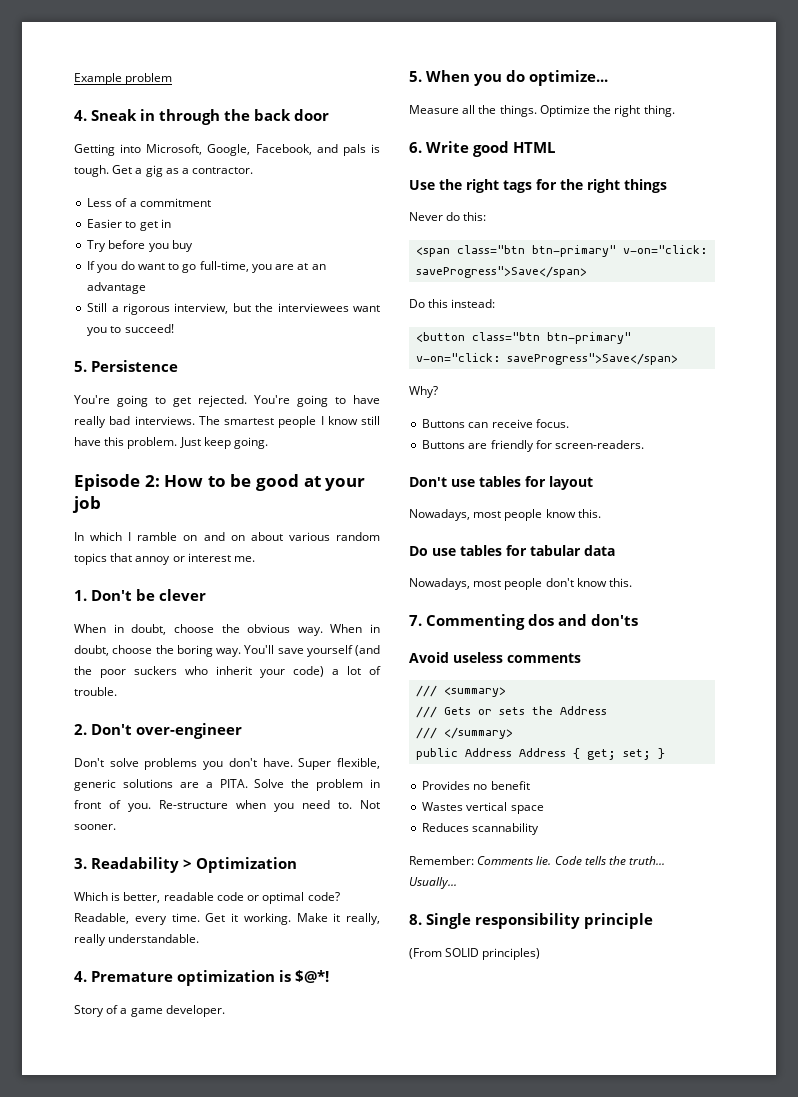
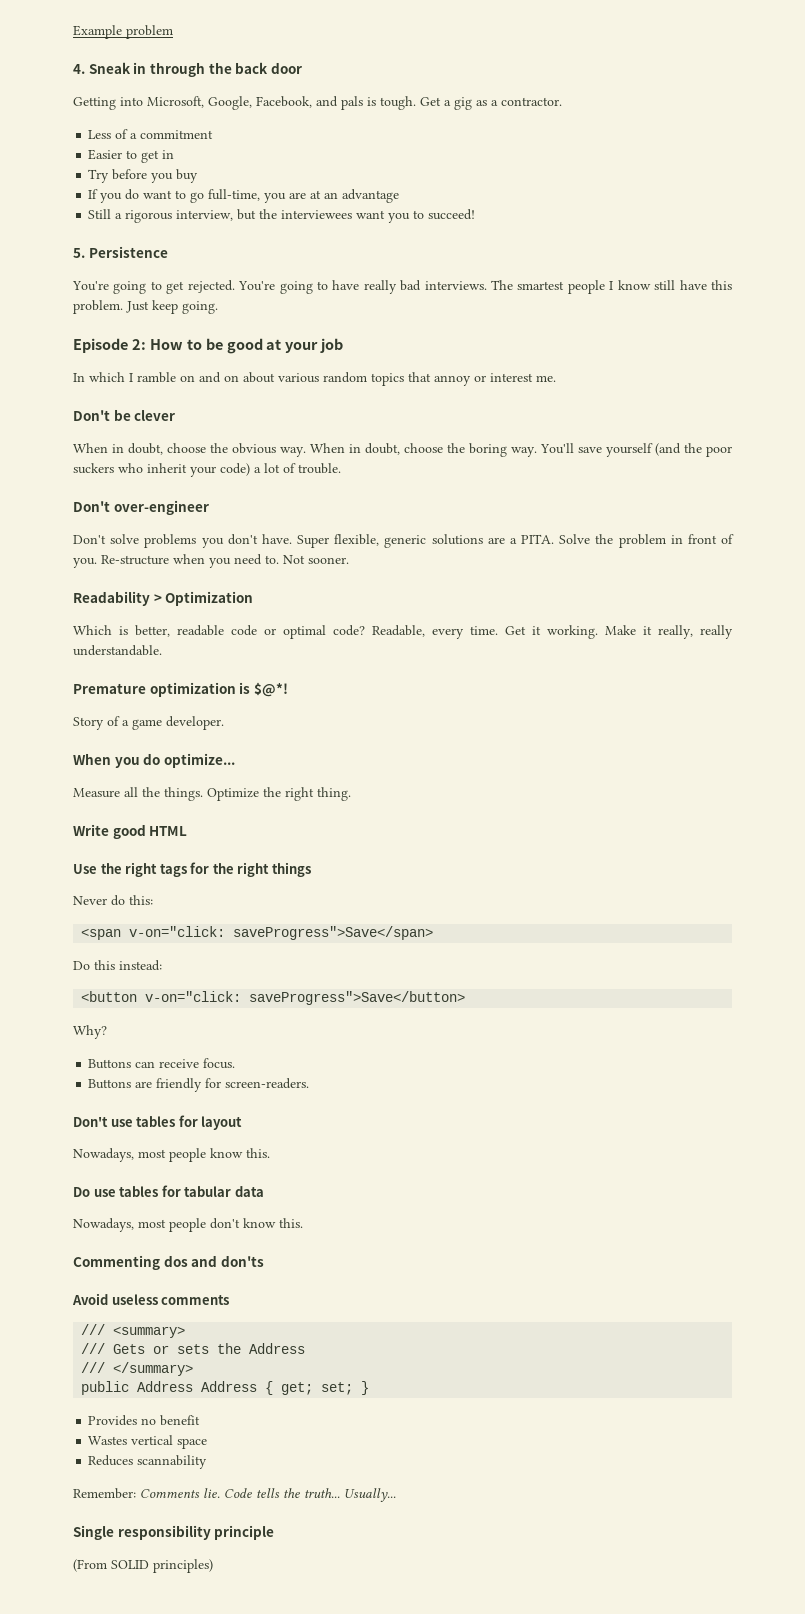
- 1. Don't be clever
+ Don't be clever
- 2. Don't over-engineer
+ Don't over-engineer
- 3. Readability > Optimization
+ Readability > Optimization
- 4. Premature optimization is $@*!
+ Premature optimization is $@*!
- 5. When you do optimize...
+ When you do optimize...
- 6. Write good HTML
+ Write good HTML
- <span class="btn btn-primary" v-on="click: saveProgress">Save</span>
+ <span v-on="click: saveProgress">Save</span>
- <button class="btn btn-primary" v-on="click: saveProgress">Save</span>
+ <button v-on="click: saveProgress">Save</button>
- 7. Commenting dos and don'ts
+ Commenting dos and don'ts
- 8. Single responsibility principle
+ Single responsibility principle

